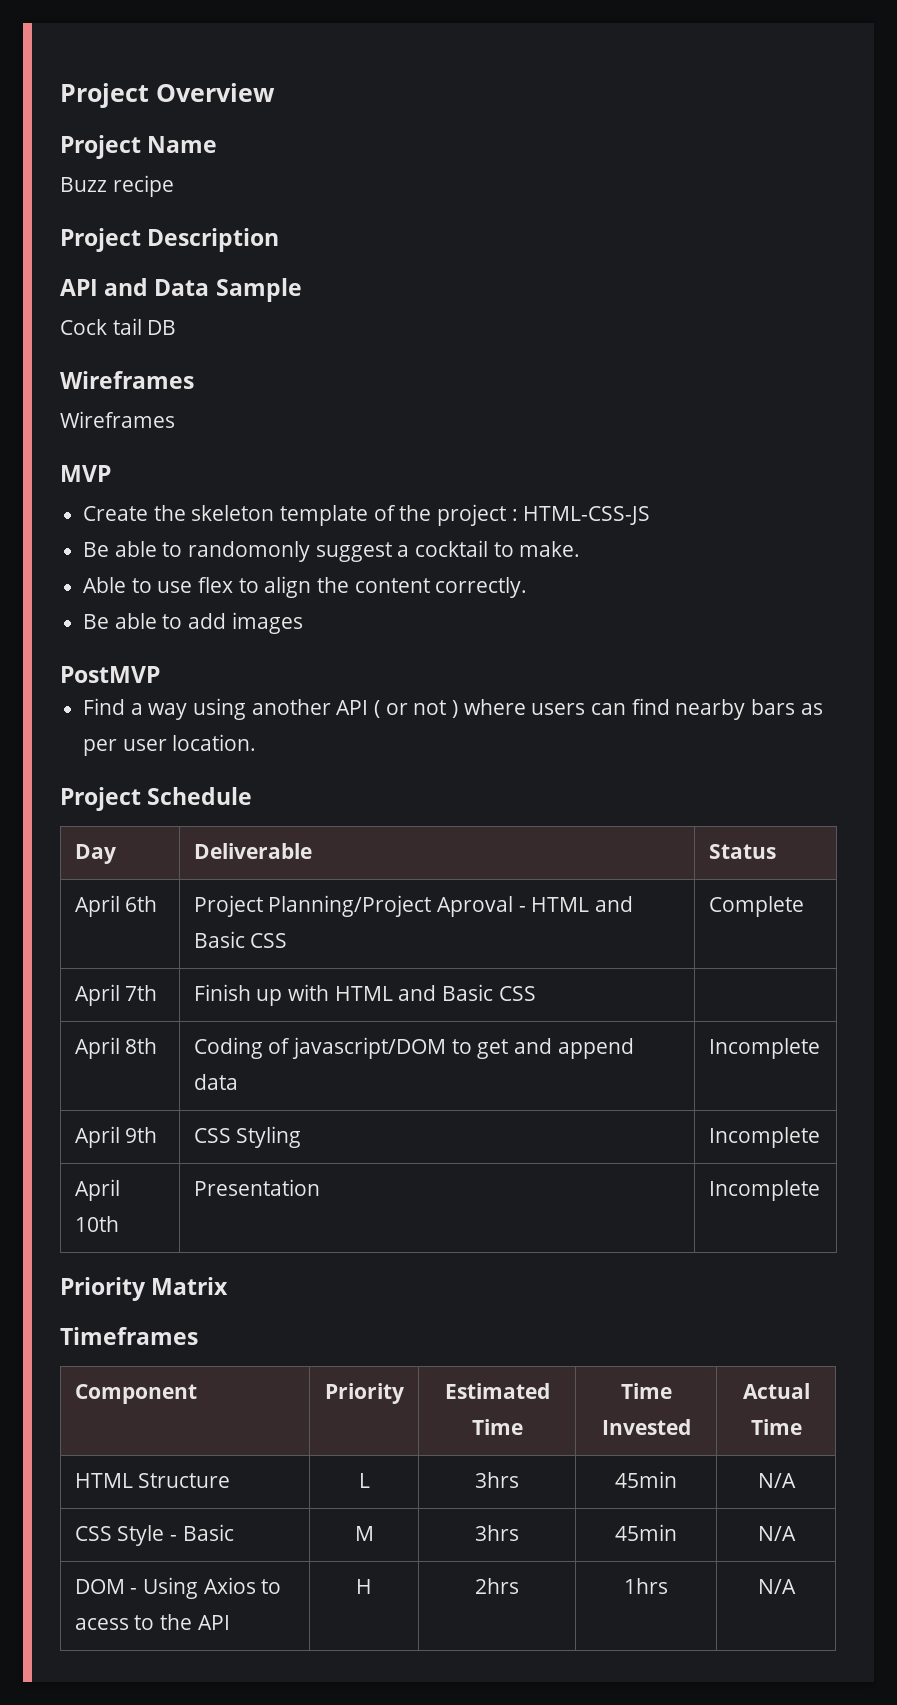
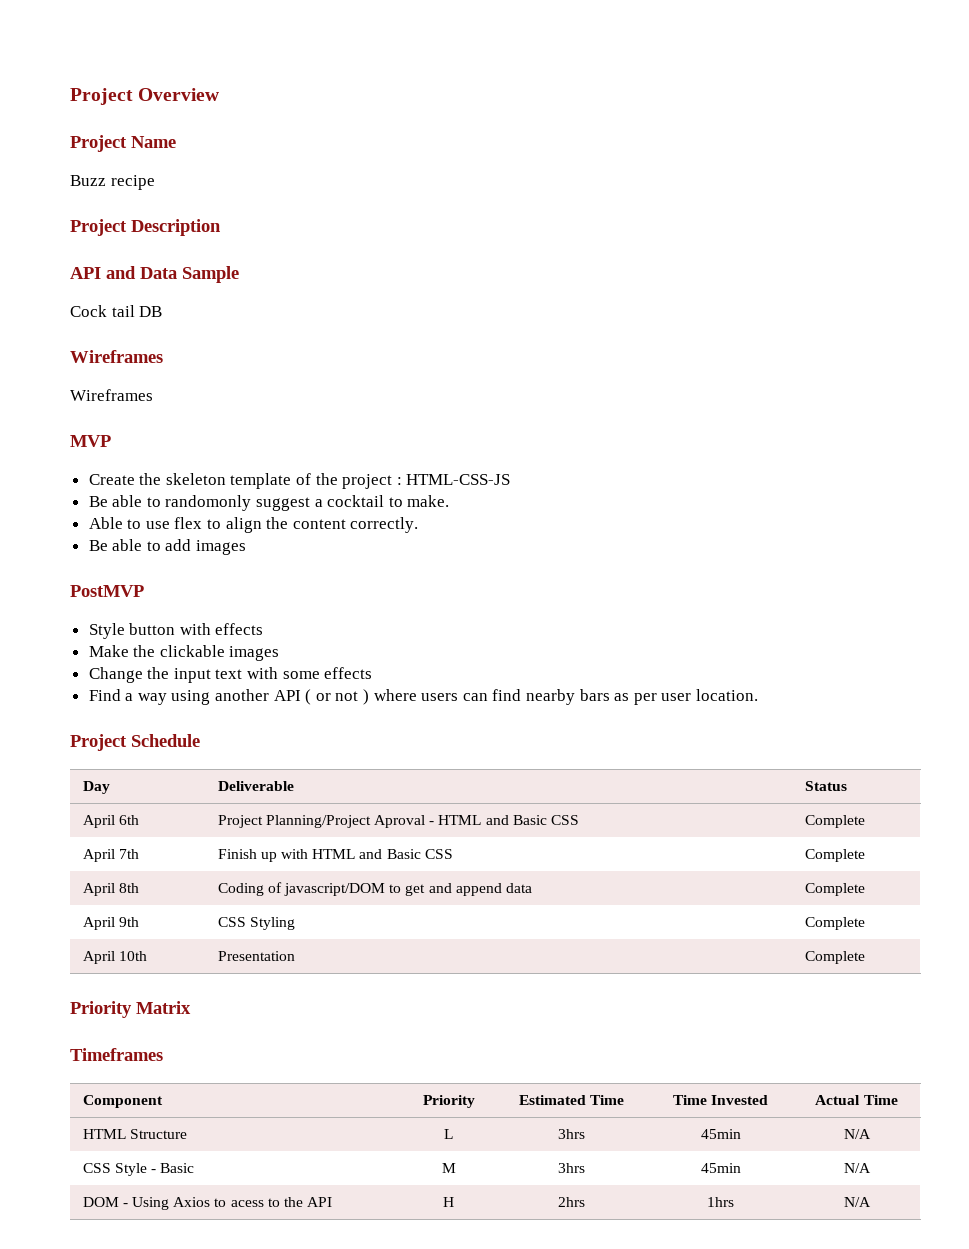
+ Style button with effects
+ Make the clickable images
+ Change the input text with some effects
- April 7th | Finish up with HTML and Basic CSS |
+ April 7th | Finish up with HTML and Basic CSS | Complete
- April 8th | Coding of javascript/DOM to get and append data | Incomplete
+ April 8th | Coding of javascript/DOM to get and append data | Complete
- April 9th | CSS Styling | Incomplete
+ April 9th | CSS Styling | Complete
- April 10th | Presentation | Incomplete
+ April 10th | Presentation | Complete

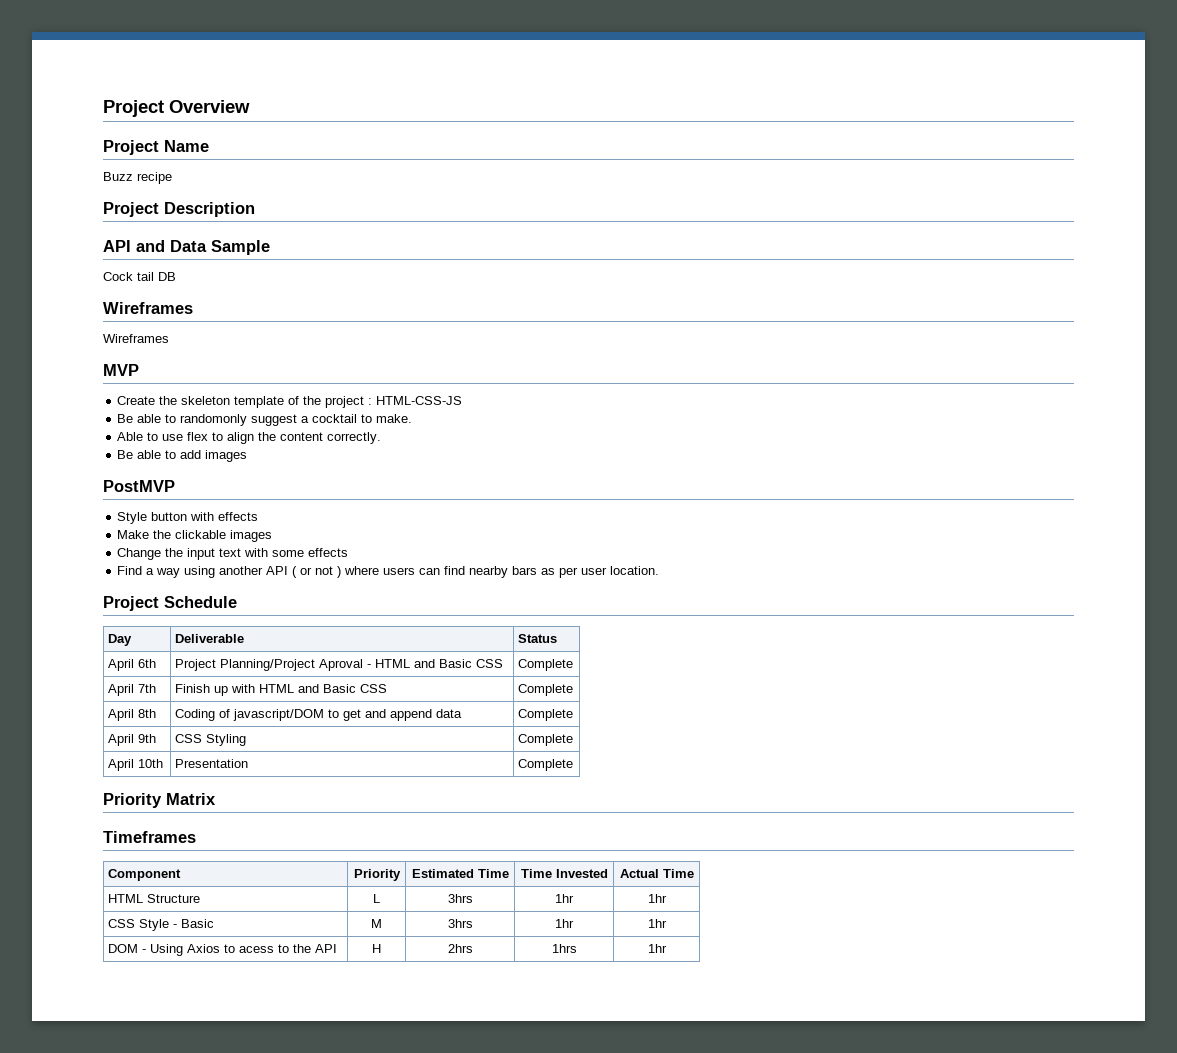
- HTML Structure | L | 3hrs | 45min | N/A
+ HTML Structure | L | 3hrs | 1hr | 1hr
- CSS Style - Basic | M | 3hrs | 45min | N/A
+ CSS Style - Basic | M | 3hrs | 1hr | 1hr
- DOM - Using Axios to acess to the API | H | 2hrs | 1hrs | N/A
+ DOM - Using Axios to acess to the API | H | 2hrs | 1hrs | 1hr

